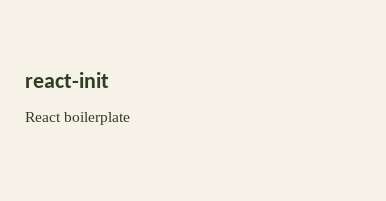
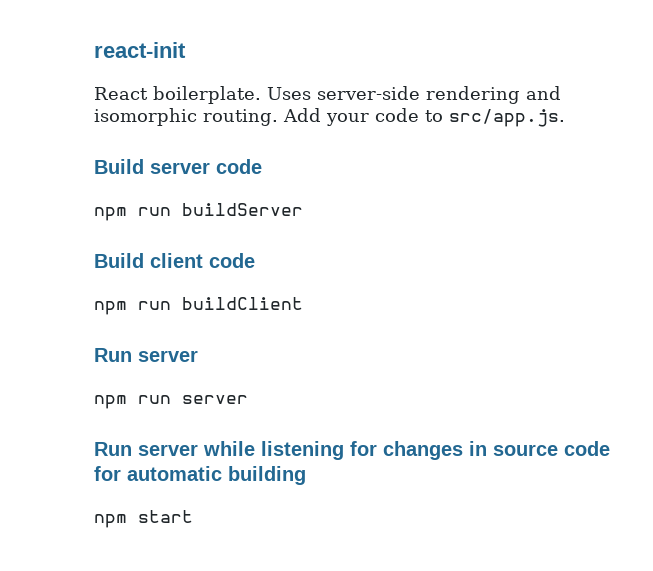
- React boilerplate
+ React boilerplate. Uses server-side rendering and isomorphic routing. Add your code to src/app.js.
+ Build server code
+ npm run buildServer
+ Build client code
+ npm run buildClient
+ Run server
+ npm run server
+ Run server while listening for changes in source code for automatic building
+ npm start

